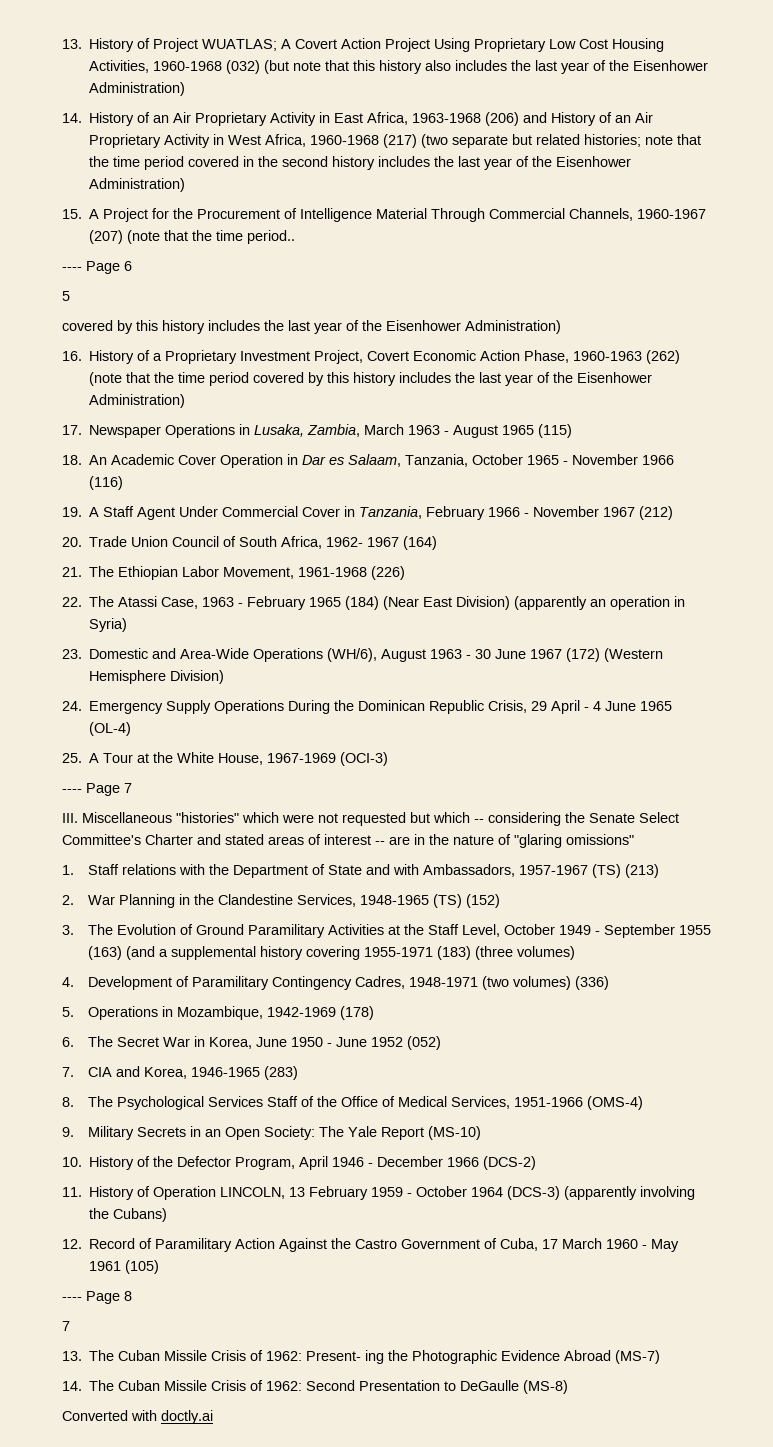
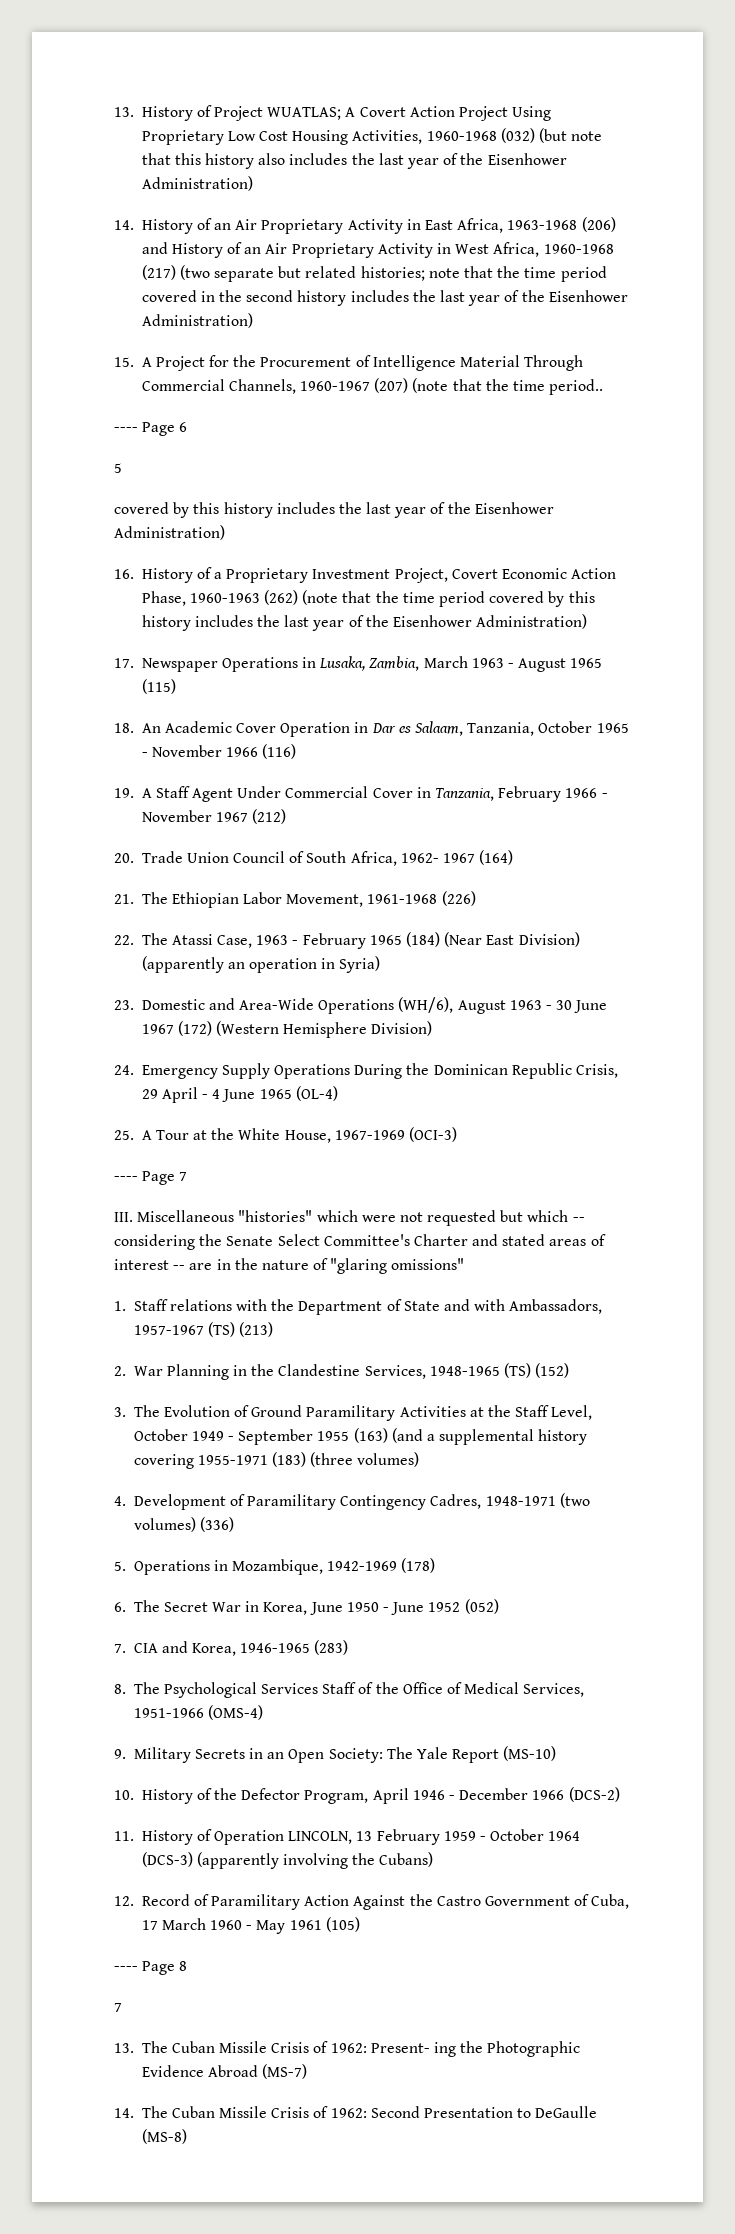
- Converted with doctly.ai

